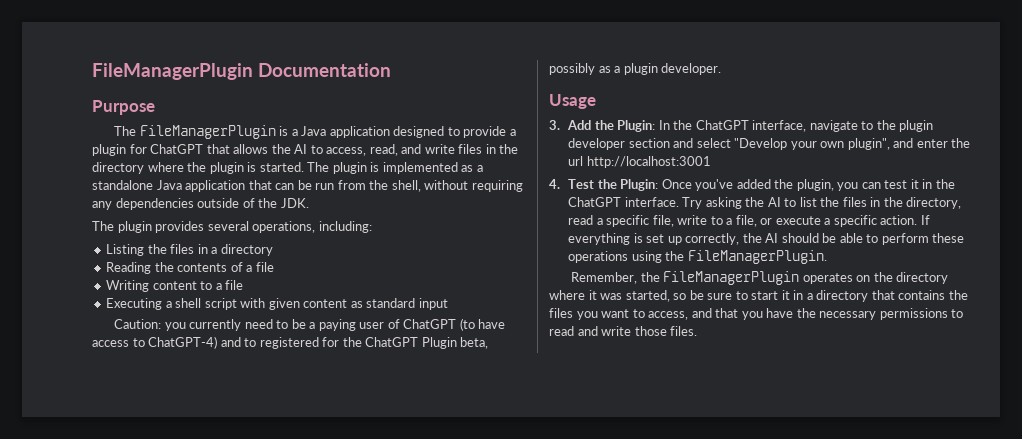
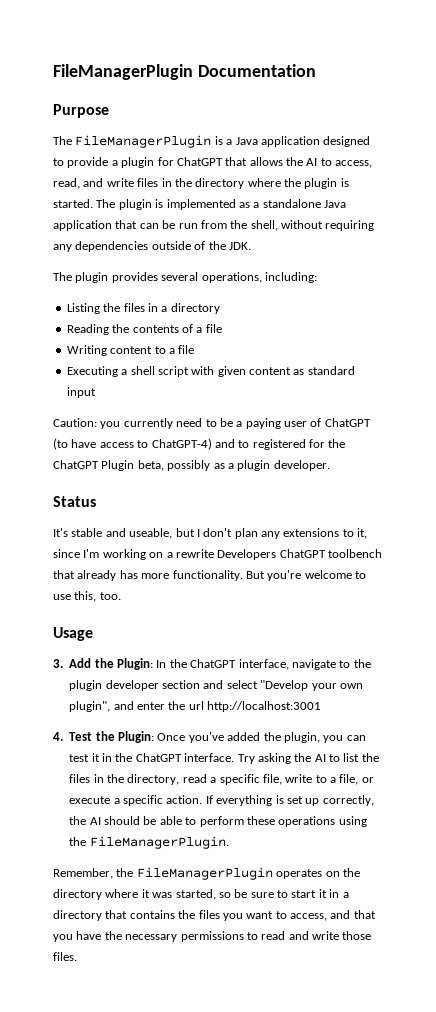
+ Status
+ It's stable and useable, but I don't plan any extensions to it, since I'm working on a rewrite Developers ChatGPT toolbench that already has more functionality. But you're welcome to use this, too.

